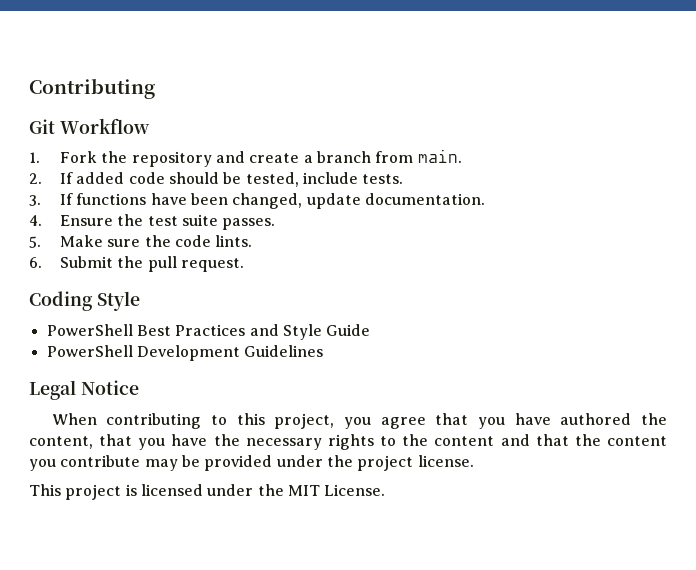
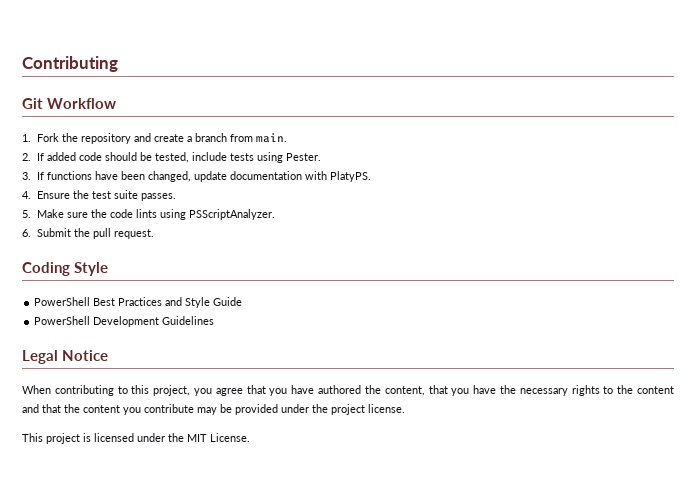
- 2. If added code should be tested, include tests.
+ 2. If added code should be tested, include tests using Pester.
- 3. If functions have been changed, update documentation.
+ 3. If functions have been changed, update documentation with PlatyPS.
- 5. Make sure the code lints.
+ 5. Make sure the code lints using PSScriptAnalyzer.

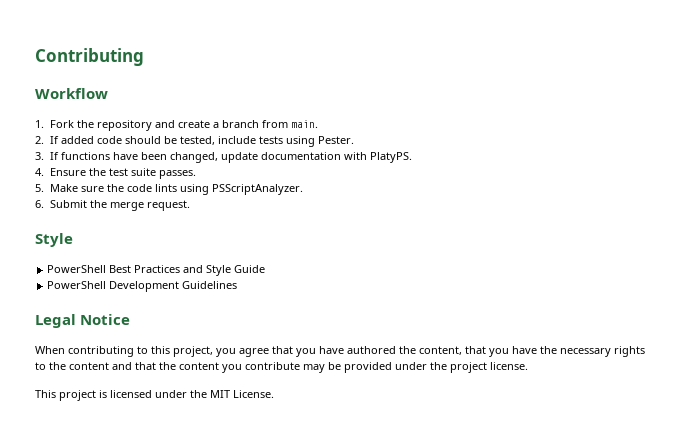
- Git Workflow
+ Workflow
- 6. Submit the pull request.
- Coding Style
+ 6. Submit the merge request.
+ Style

